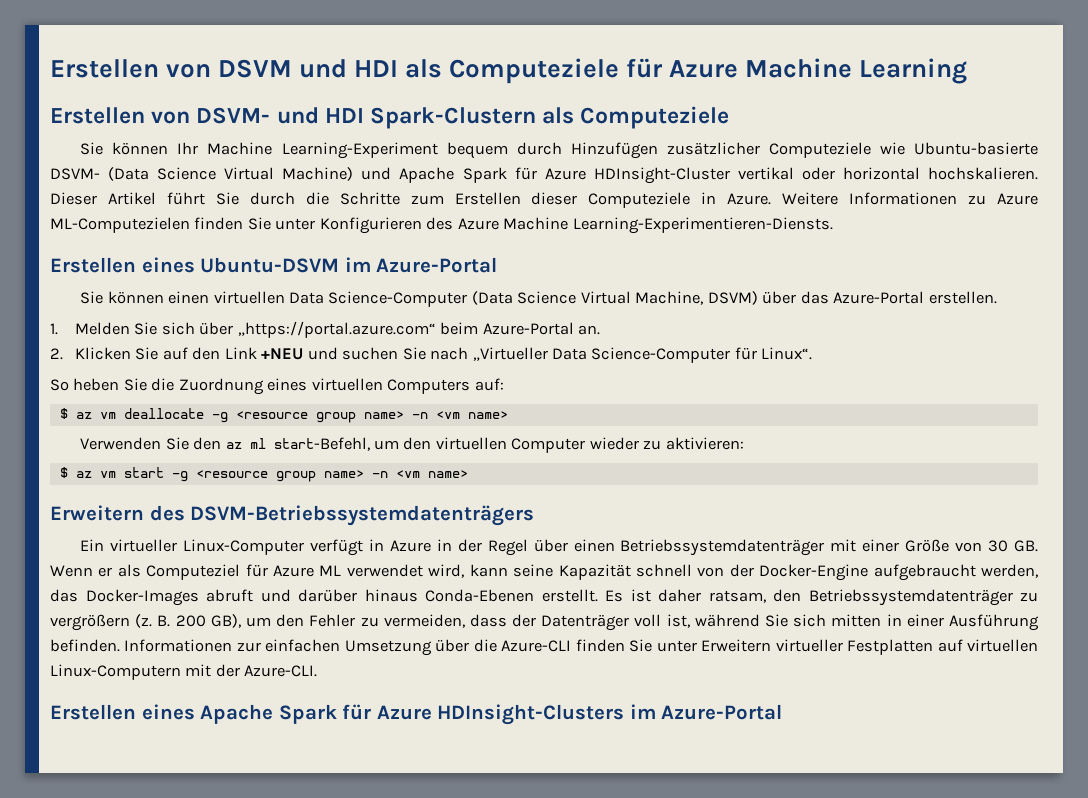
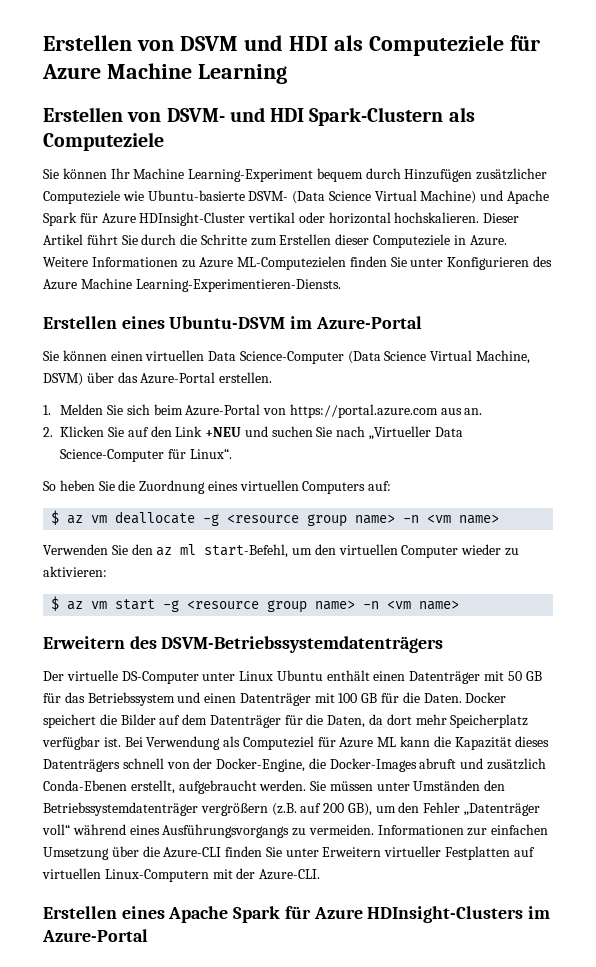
- 1. Melden Sie sich über „https://portal.azure.com“ beim Azure-Portal an.
+ 1. Melden Sie sich beim Azure-Portal von https://portal.azure.com aus an.
- Ein virtueller Linux-Computer verfügt in Azure in der Regel über einen Betriebssystemdatenträger mit einer Größe von 30 GB. Wenn er als Computeziel für Azure ML verwendet wird, kann seine Kapazität schnell von der Docker-Engine aufgebraucht werden, das Docker-Images abruft und darüber hinaus Conda-Ebenen erstellt. Es ist daher ratsam, den Betriebssystemdatenträger zu vergrößern (z. B. 200 GB), um den Fehler zu vermeiden, dass der Datenträger voll ist, während Sie sich mitten in einer Ausführung befinden.
+ Der virtuelle DS-Computer unter Linux Ubuntu enthält einen Datenträger mit 50 GB für das Betriebssystem und einen Datenträger mit 100 GB für die Daten. Docker speichert die Bilder auf dem Datenträger für die Daten, da dort mehr Speicherplatz verfügbar ist. Bei Verwendung als Computeziel für Azure ML kann die Kapazität dieses Datenträgers schnell von der Docker-Engine, die Docker-Images abruft und zusätzlich Conda-Ebenen erstellt, aufgebraucht werden. Sie müssen unter Umständen den Betriebssystemdatenträger vergrößern (z.B. auf 200 GB), um den Fehler „Datenträger voll“ während eines Ausführungsvorgangs zu vermeiden.

